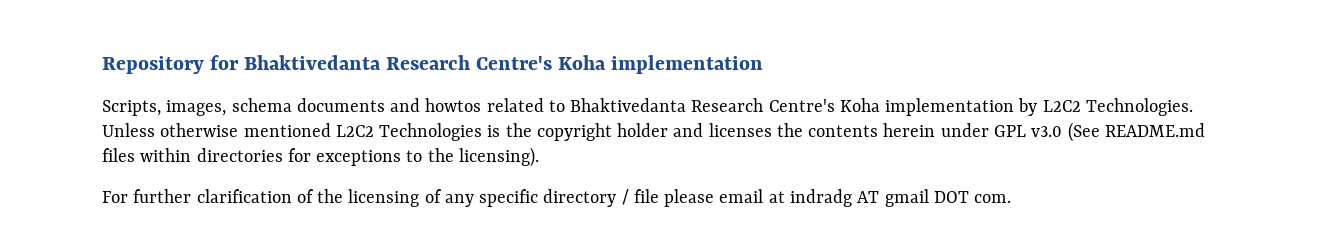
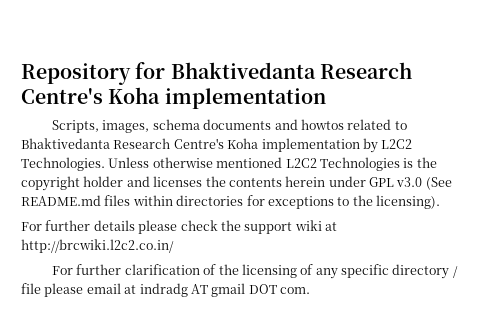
+ For further details please check the support wiki at http://brcwiki.l2c2.co.in/

